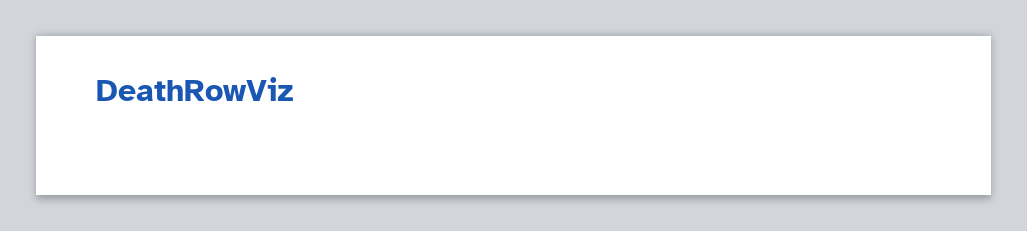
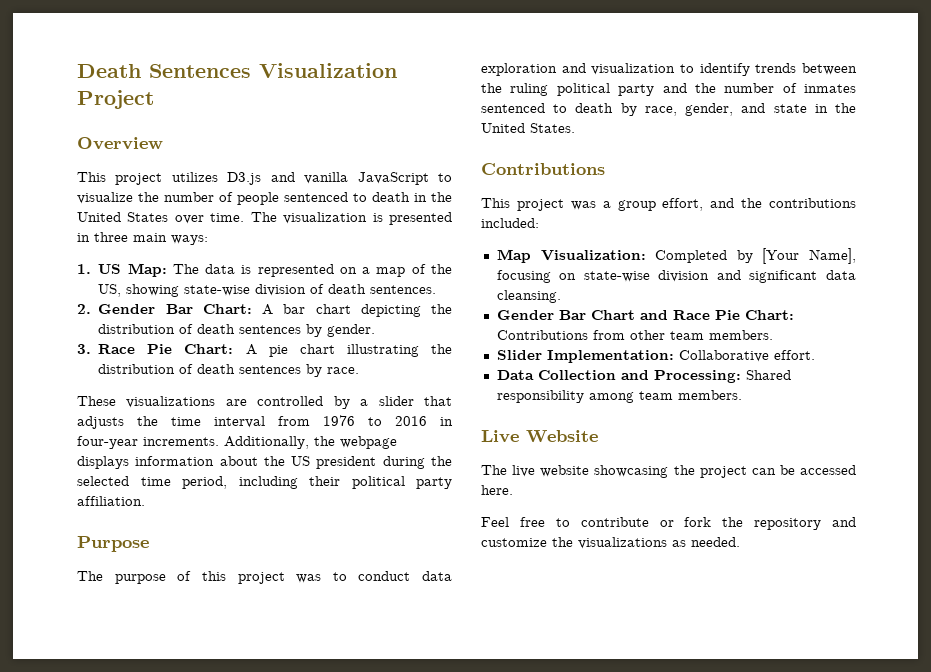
- DeathRowViz
+ Death Sentences Visualization Project
+ Overview
+ This project utilizes D3.js and vanilla JavaScript to visualize the number of people sentenced to death in the United States over time. The visualization is presented in three main ways:
+ 1. US Map: The data is represented on a map of the US, showing state-wise division of death sentences.
+ 2. Gender Bar Chart: A bar chart depicting the distribution of death sentences by gender.
+ 3. Race Pie Chart: A pie chart illustrating the distribution of death sentences by race.
+ These visualizations are controlled by a slider that adjusts the time interval from 1976 to 2016 in four-year increments. Additionally, the webpage displays information about the US president during the selected time period, including their political party affiliation.
+ Purpose
+ The purpose of this project was to conduct data exploration and visualization to identify trends between the ruling political party and the number of inmates sentenced to death by race, gender, and state in the United States.
+ Contributions
+ This project was a group effort, and the contributions included:
+ Map Visualization: Completed by [Your Name], focusing on state-wise division and significant data cleansing.
+ Gender Bar Chart and Race Pie Chart: Contributions from other team members.
+ Slider Implementation: Collaborative effort.
+ Data Collection and Processing: Shared responsibility among team members.
+ Live Website
+ The live website showcasing the project can be accessed here.
+ Feel free to contribute or fork the repository and customize the visualizations as needed.

